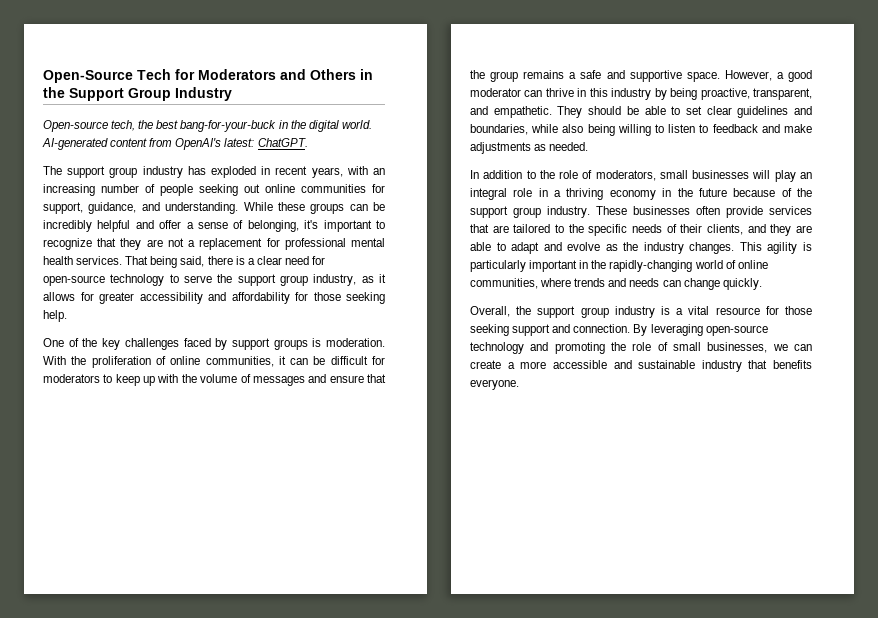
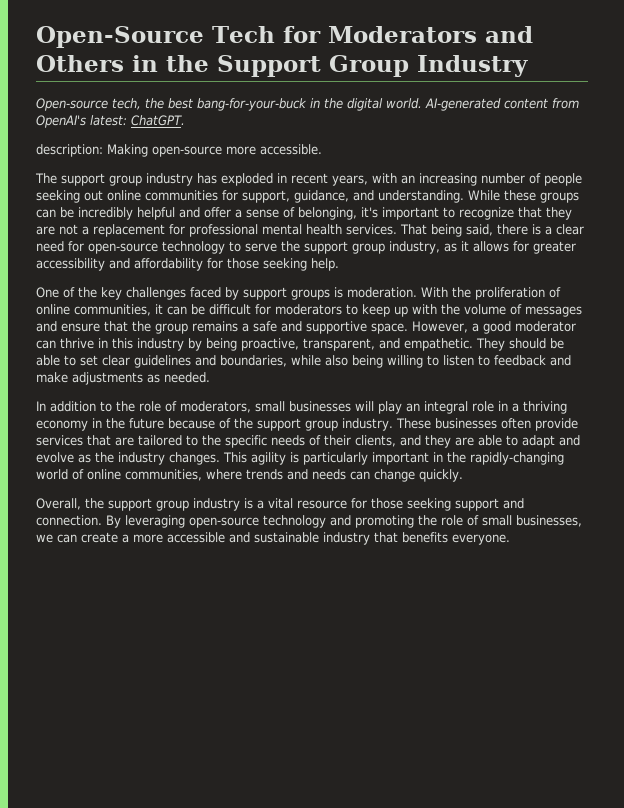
+ description: Making open-source more accessible.

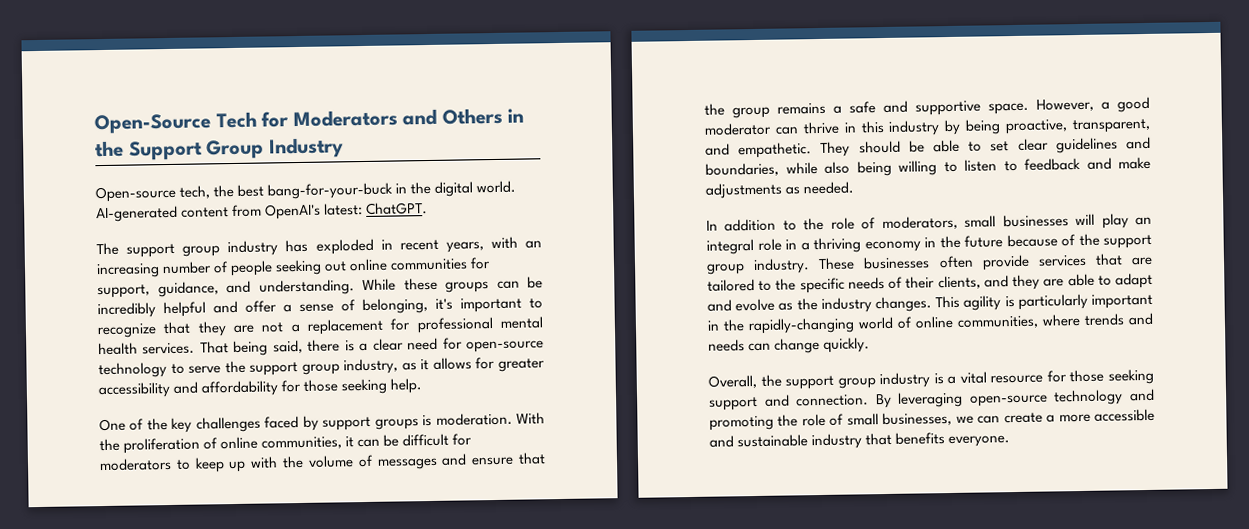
- description: Making open-source more accessible.

